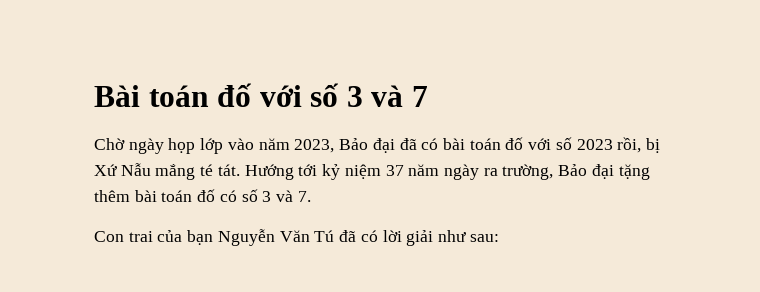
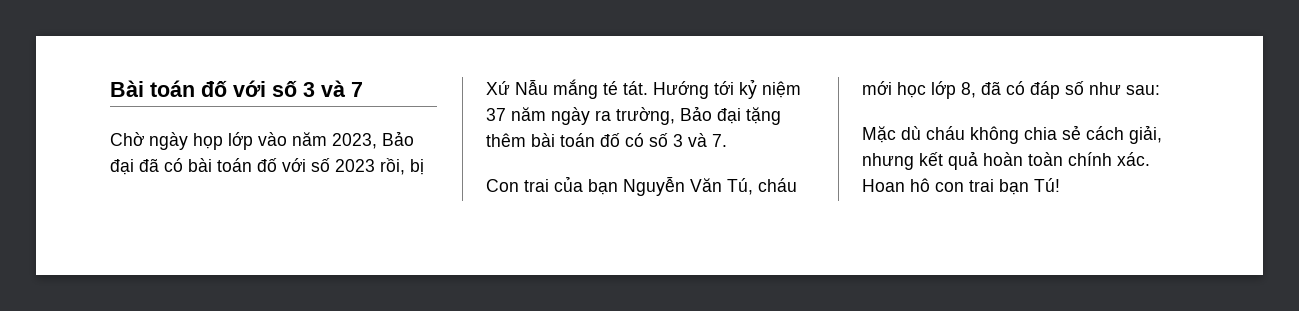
- Con trai của bạn Nguyễn Văn Tú đã có lời giải như sau:
+ Con trai của bạn Nguyễn Văn Tú, cháu mới học lớp 8, đã có đáp số như sau:
+ Mặc dù cháu không chia sẻ cách giải, nhưng kết quả hoàn toàn chính xác. Hoan hô con trai bạn Tú!

